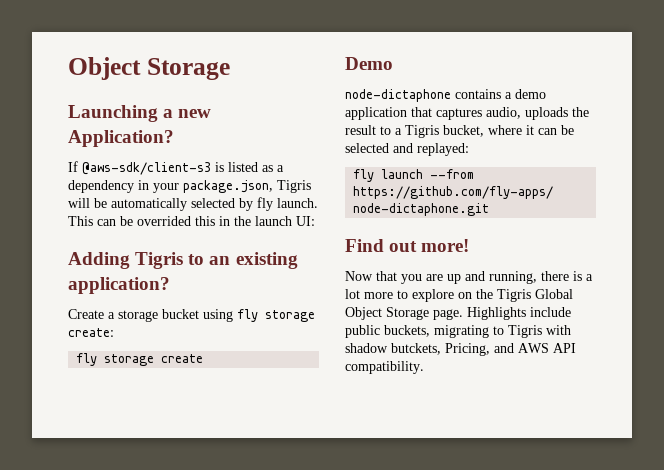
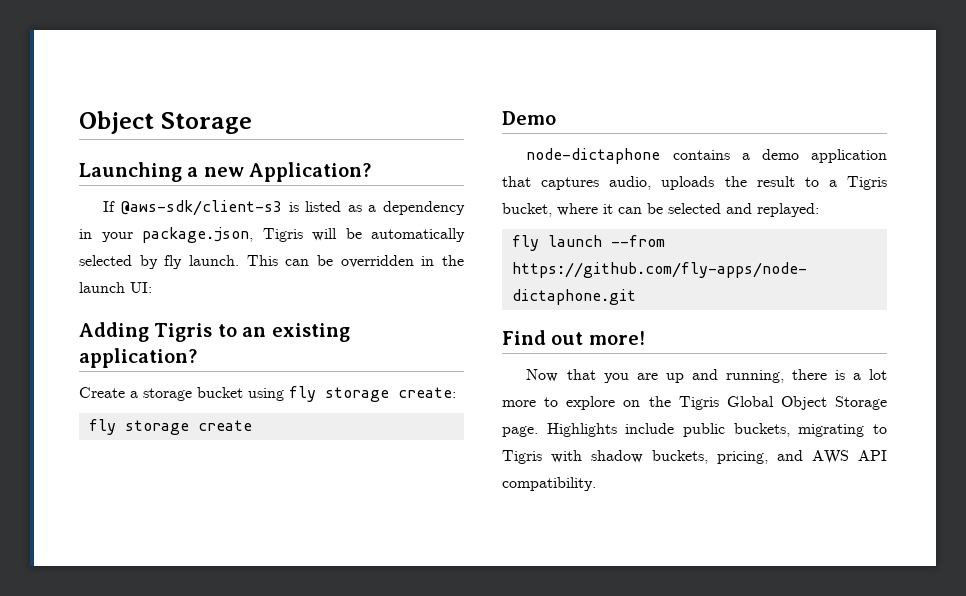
- This can be overrided this in the launch UI:
+ This can be overridden in the launch UI:
- Highlights include public buckets, migrating to Tigris with shadow butckets, Pricing, and AWS API compatibility.
+ Highlights include public buckets, migrating to Tigris with shadow buckets, pricing, and AWS API compatibility.

